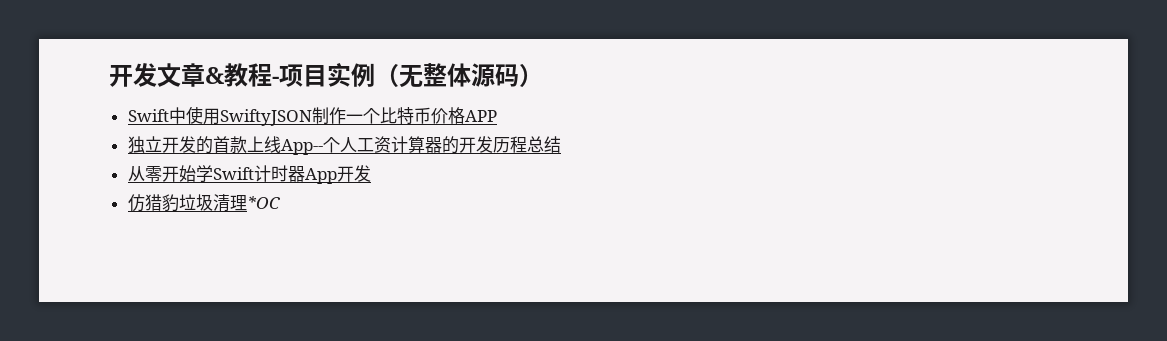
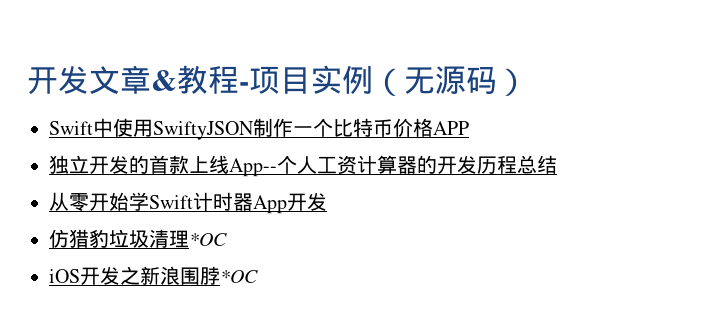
- 开发文章&教程-项目实例（无整体源码）
+ 开发文章&教程-项目实例（无源码）
+ iOS开发之新浪围脖*OC

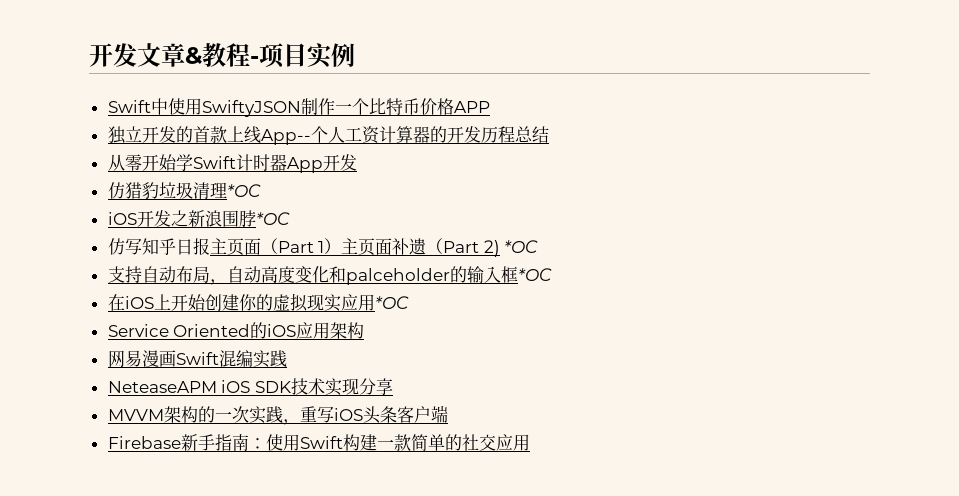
- 开发文章&教程-项目实例（无源码）
+ 开发文章&教程-项目实例
+ 仿写知乎日报主页面（Part 1）主页面补遗（Part 2) *OC
+ 支持自动布局，自动高度变化和palceholder的输入框*OC
+ 在iOS上开始创建你的虚拟现实应用*OC
+ Service Oriented的iOS应用架构
+ 网易漫画Swift混编实践
+ NeteaseAPM iOS SDK技术实现分享
+ MVVM架构的一次实践，重写iOS头条客户端
+ Firebase新手指南：使用Swift构建一款简单的社交应用

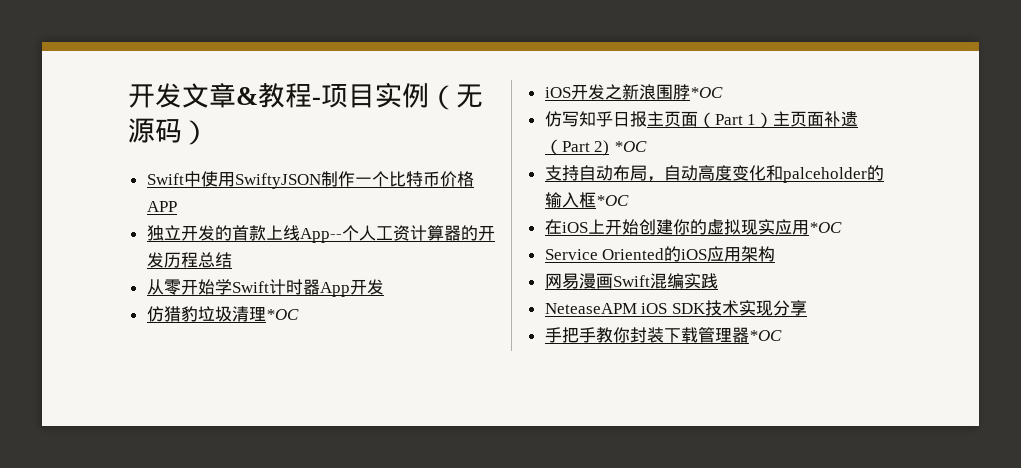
- 开发文章&教程-项目实例
+ 开发文章&教程-项目实例（无源码）
- MVVM架构的一次实践，重写iOS头条客户端
- Firebase新手指南：使用Swift构建一款简单的社交应用
+ 手把手教你封装下载管理器*OC

